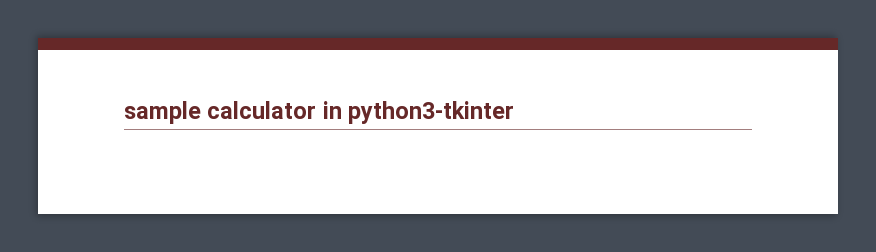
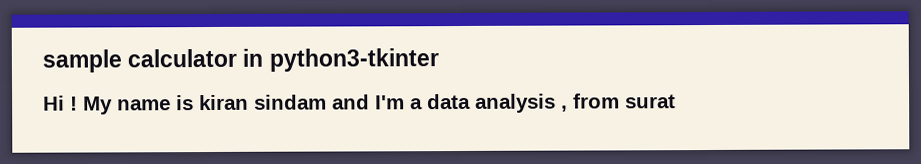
+ Hi ! My name is kiran sindam and I'm a data analysis , from surat

